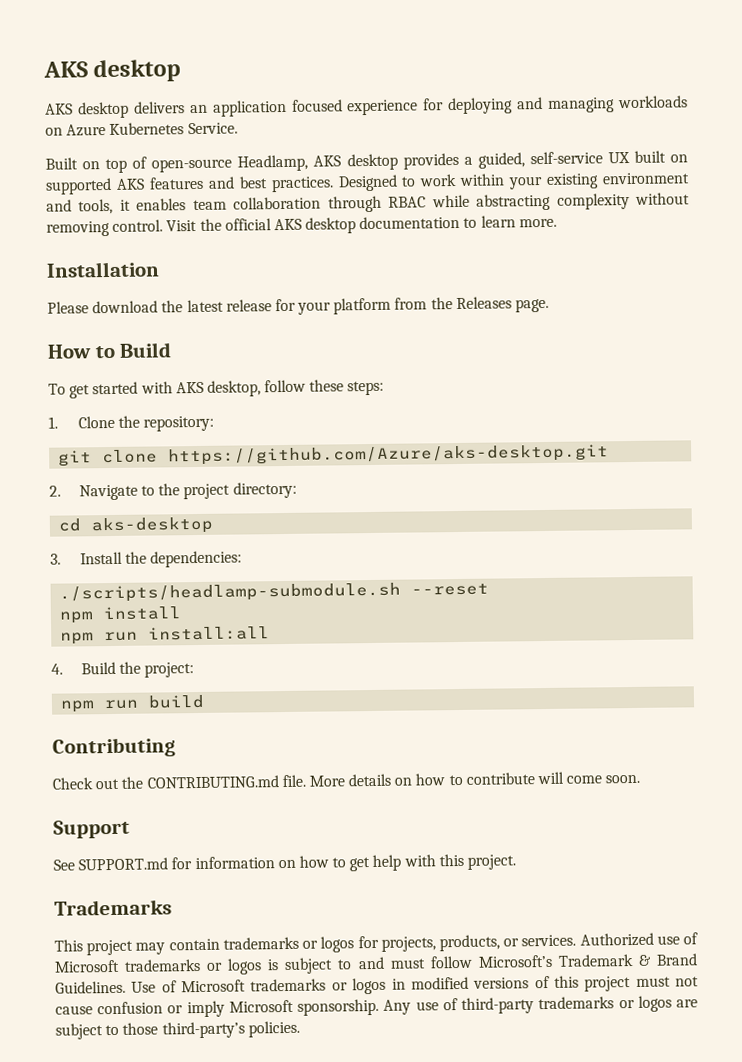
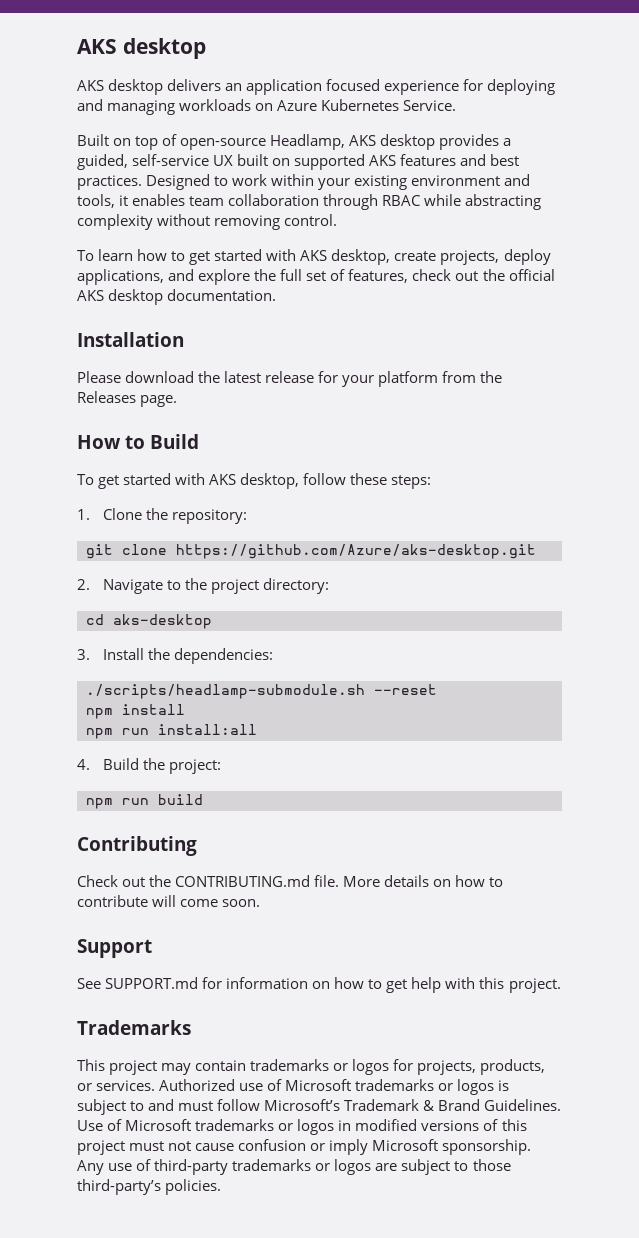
- Designed to work within your existing environment and tools, it enables team collaboration through RBAC while abstracting complexity without removing control. Visit the official AKS desktop documentation to learn more.
+ Designed to work within your existing environment and tools, it enables team collaboration through RBAC while abstracting complexity without removing control.
+ To learn how to get started with AKS desktop, create projects, deploy applications, and explore the full set of features, check out the official AKS desktop documentation.

